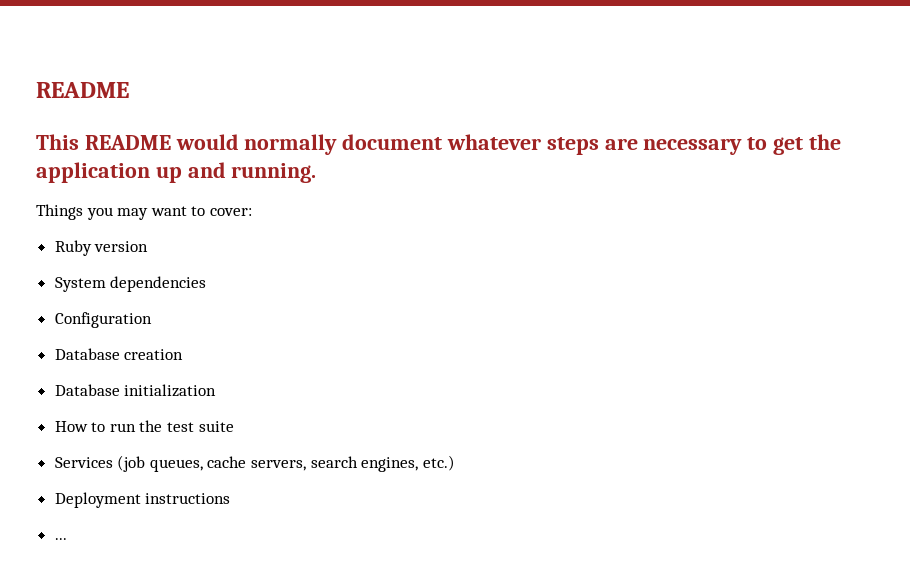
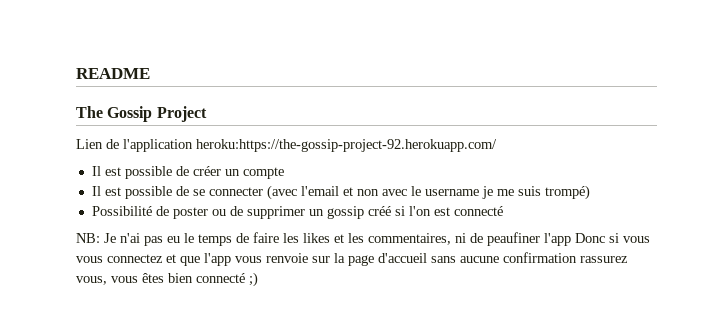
- This README would normally document whatever steps are necessary to get the application up and running.
- Things you may want to cover:
- Ruby version
- System dependencies
- Configuration
- Database creation
- Database initialization
- How to run the test suite
- Services (job queues, cache servers, search engines, etc.)
- Deployment instructions
- ...
+ The Gossip Project
+ Lien de l'application heroku:https://the-gossip-project-92.herokuapp.com/
+ Il est possible de créer un compte
+ Il est possible de se connecter (avec l'email et non avec le username je me suis trompé)
+ Possibilité de poster ou de supprimer un gossip créé si l'on est connecté
+ NB: Je n'ai pas eu le temps de faire les likes et les commentaires, ni de peaufiner l'app Donc si vous vous connectez et que l'app vous renvoie sur la page d'accueil sans aucune confirmation rassurez vous, vous êtes bien connecté ;)

